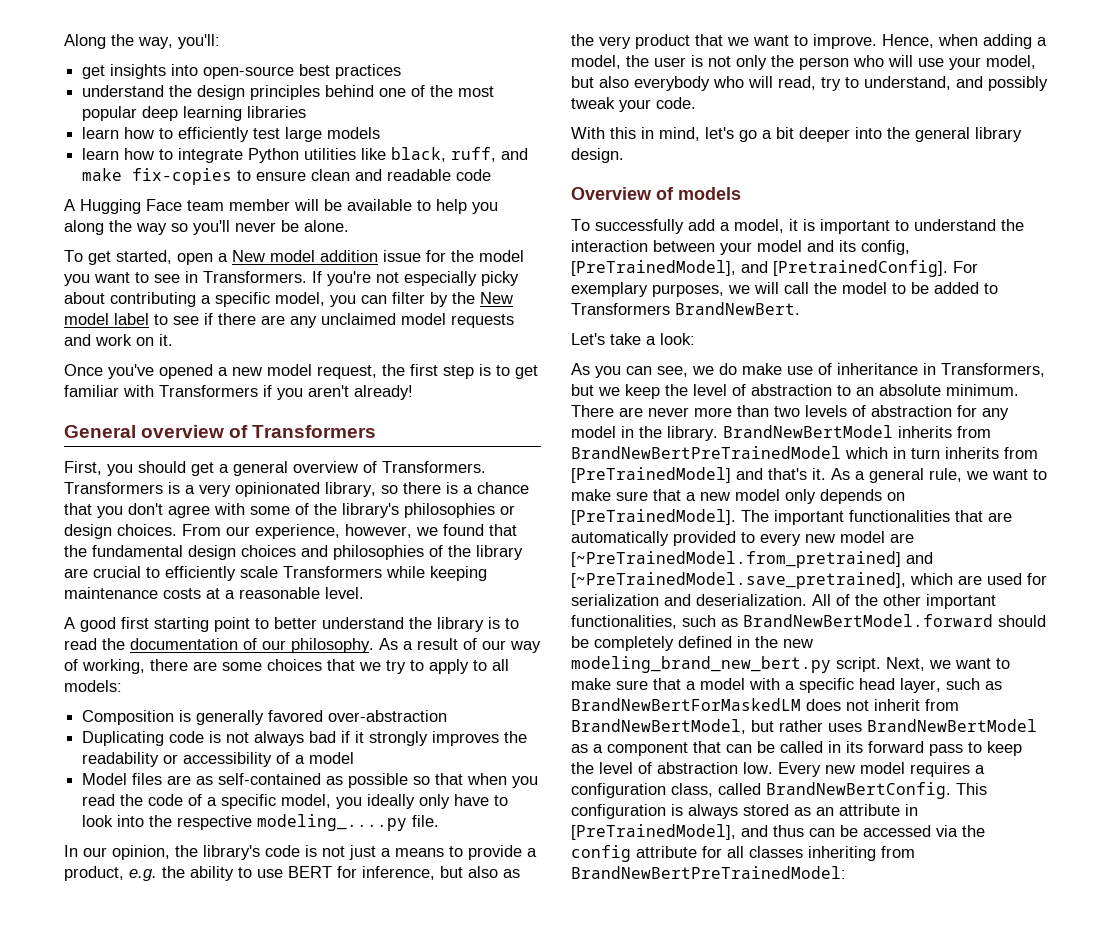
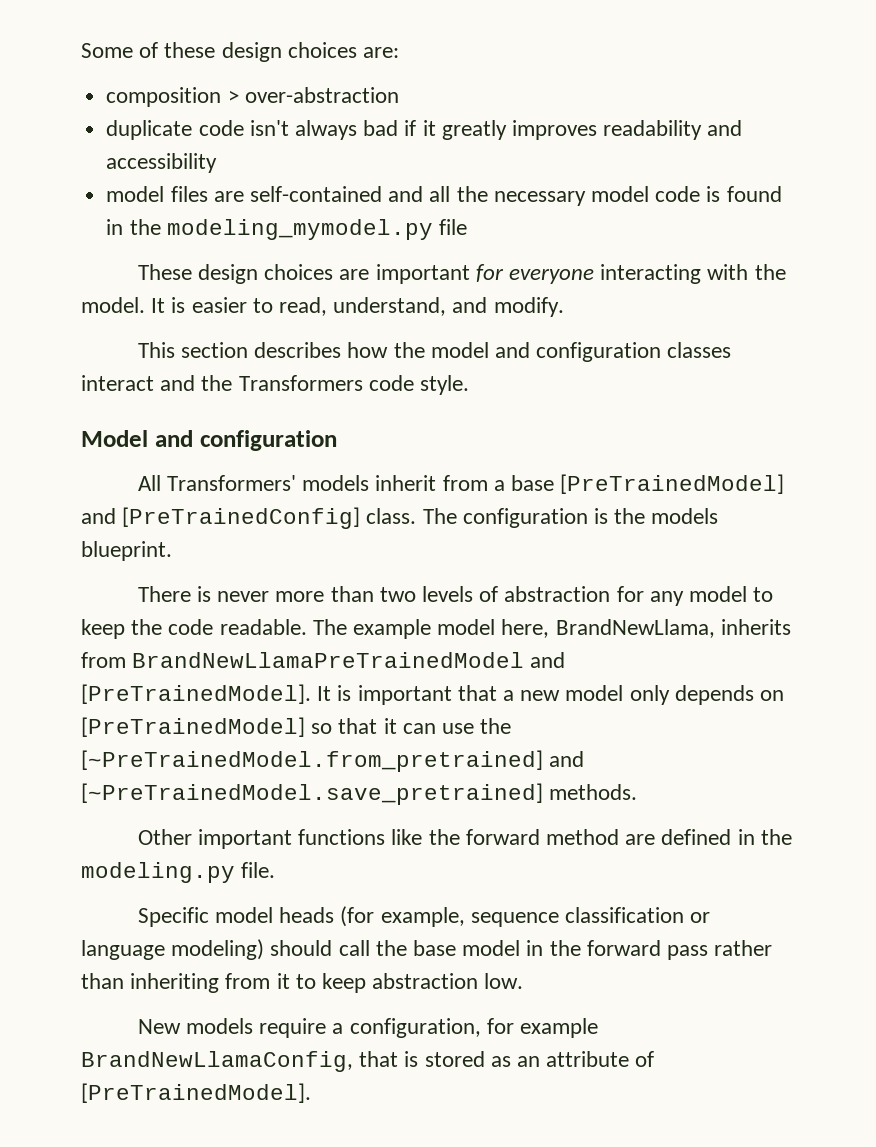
- Along the way, you'll:
- get insights into open-source best practices
- understand the design principles behind one of the most popular deep learning libraries
- learn how to efficiently test large models
- learn how to integrate Python utilities like black, ruff, and make fix-copies to ensure clean and readable code
- A Hugging Face team member will be available to help you along the way so you'll never be alone.
- To get started, open a New model addition issue for the model you want to see in Transformers. If you're not especially picky about contributing a specific model, you can filter by the New model label to see if there are any unclaimed model requests and work on it.
- Once you've opened a new model request, the first step is to get familiar with Transformers if you aren't already!
- General overview of Transformers
- First, you should get a general overview of Transformers. Transformers is a very opinionated library, so there is a chance that you don't agree with some of the library's philosophies or design choices. From our experience, however, we found that the fundamental design choices and philosophies of the library are crucial to efficiently scale Transformers while keeping maintenance costs at a reasonable level.
- A good first starting point to better understand the library is to read the documentation of our philosophy. As a result of our way of working, there are some choices that we try to apply to all models:
- Composition is generally favored over-abstraction
- Duplicating code is not always bad if it strongly improves the readability or accessibility of a model
- Model files are as self-contained as possible so that when you read the code of a specific model, you ideally only have to look into the respective modeling_....py file.
- In our opinion, the library's code is not just a means to provide a product, e.g. the ability to use BERT for inference, but also as the very product that we want to improve. Hence, when adding a model, the user is not only the person who will use your model, but also everybody who will read, try to understand, and possibly tweak your code.
- With this in mind, let's go a bit deeper into the general library design.
- Overview of models
- To successfully add a model, it is important to understand the interaction between your model and its config, [PreTrainedModel], and [PretrainedConfig]. For exemplary purposes, we will call the model to be added to Transformers BrandNewBert.
- Let's take a look:
- As you can see, we do make use of inheritance in Transformers, but we keep the level of abstraction to an absolute minimum. There are never more than two levels of abstraction for any model in the library. BrandNewBertModel inherits from BrandNewBertPreTrainedModel which in turn inherits from [PreTrainedModel] and that's it. As a general rule, we want to make sure that a new model only depends on [PreTrainedModel]. The important functionalities that are automatically provided to every new model are [~PreTrainedModel.from_pretrained] and [~PreTrainedModel.save_pretrained], which are used for serialization and deserialization. All of the other important functionalities, such as BrandNewBertModel.forward should be completely defined in the new modeling_brand_new_bert.py script. Next, we want to make sure that a model with a specific head layer, such as BrandNewBertForMaskedLM does not inherit from BrandNewBertModel, but rather uses BrandNewBertModel as a component that can be called in its forward pass to keep the level of abstraction low. Every new model requires a configuration class, called BrandNewBertConfig. This configuration is always stored as an attribute in [PreTrainedModel], and thus can be accessed via the config attribute for all classes inheriting from BrandNewBertPreTrainedModel:
+ Some of these design choices are:
+ composition > over-abstraction
+ duplicate code isn't always bad if it greatly improves readability and accessibility
+ model files are self-contained and all the necessary model code is found in the modeling_mymodel.py file
+ These design choices are important for everyone interacting with the model. It is easier to read, understand, and modify.
+ This section describes how the model and configuration classes interact and the Transformers code style.
+ Model and configuration
+ All Transformers' models inherit from a base [PreTrainedModel] and [PreTrainedConfig] class. The configuration is the models blueprint.
+ There is never more than two levels of abstraction for any model to keep the code readable. The example model here, BrandNewLlama, inherits from BrandNewLlamaPreTrainedModel and [PreTrainedModel]. It is important that a new model only depends on [PreTrainedModel] so that it can use the [~PreTrainedModel.from_pretrained] and [~PreTrainedModel.save_pretrained] methods.
+ Other important functions like the forward method are defined in the modeling.py file.
+ Specific model heads (for example, sequence classification or language modeling) should call the base model in the forward pass rather than inheriting from it to keep abstraction low.
+ New models require a configuration, for example BrandNewLlamaConfig, that is stored as an attribute of [PreTrainedModel].

